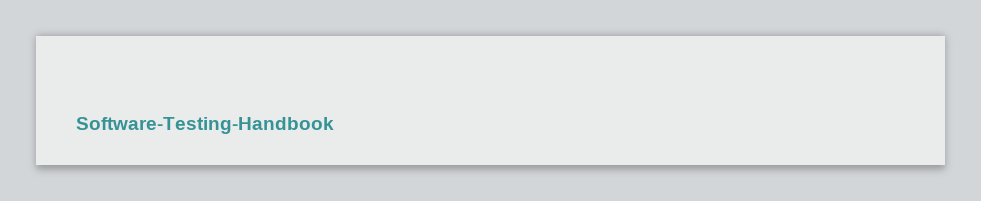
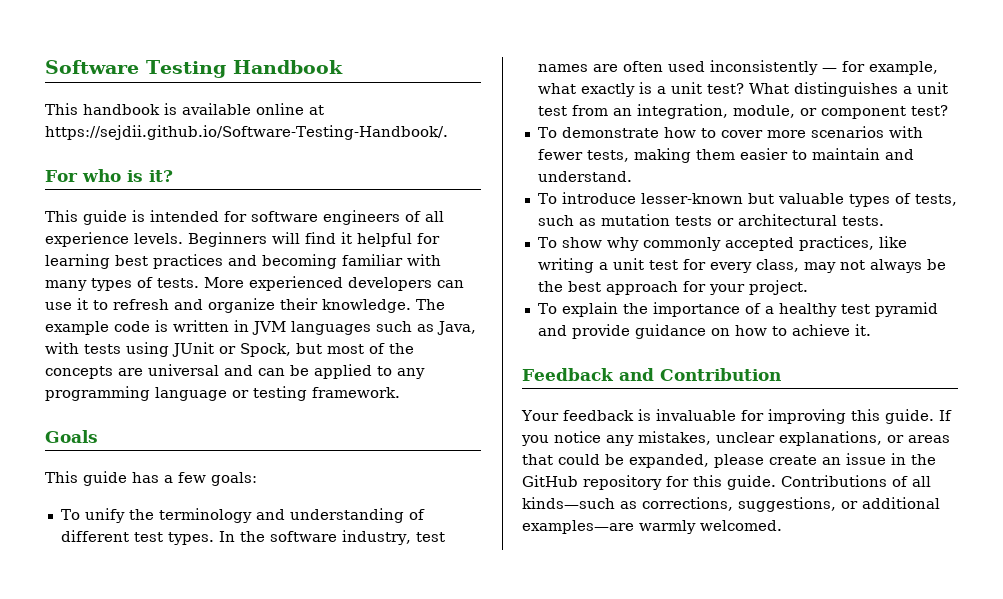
- Software-Testing-Handbook
+ Software Testing Handbook
+ This handbook is available online at https://sejdii.github.io/Software-Testing-Handbook/.
+ For who is it?
+ This guide is intended for software engineers of all experience levels. Beginners will find it helpful for learning best practices and becoming familiar with many types of tests. More experienced developers can use it to refresh and organize their knowledge. The example code is written in JVM languages such as Java, with tests using JUnit or Spock, but most of the concepts are universal and can be applied to any programming language or testing framework.
+ Goals
+ This guide has a few goals:
+ To unify the terminology and understanding of different test types. In the software industry, test names are often used inconsistently — for example, what exactly is a unit test? What distinguishes a unit test from an integration, module, or component test?
+ To demonstrate how to cover more scenarios with fewer tests, making them easier to maintain and understand.
+ To introduce lesser-known but valuable types of tests, such as mutation tests or architectural tests.
+ To show why commonly accepted practices, like writing a unit test for every class, may not always be the best approach for your project.
+ To explain the importance of a healthy test pyramid and provide guidance on how to achieve it.
+ Feedback and Contribution
+ Your feedback is invaluable for improving this guide. If you notice any mistakes, unclear explanations, or areas that could be expanded, please create an issue in the GitHub repository for this guide. Contributions of all kinds—such as corrections, suggestions, or additional examples—are warmly welcomed.

